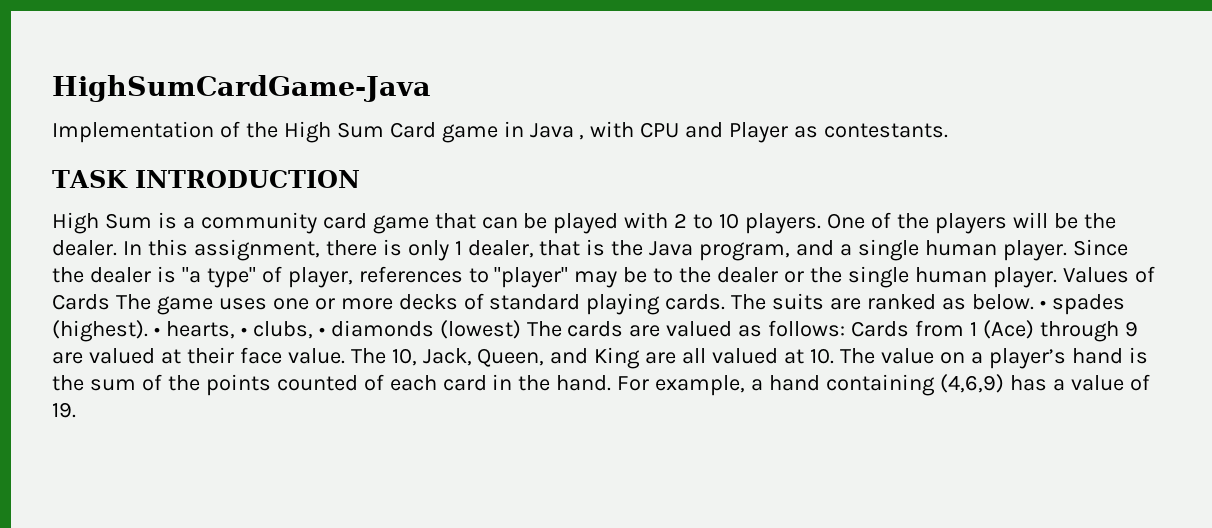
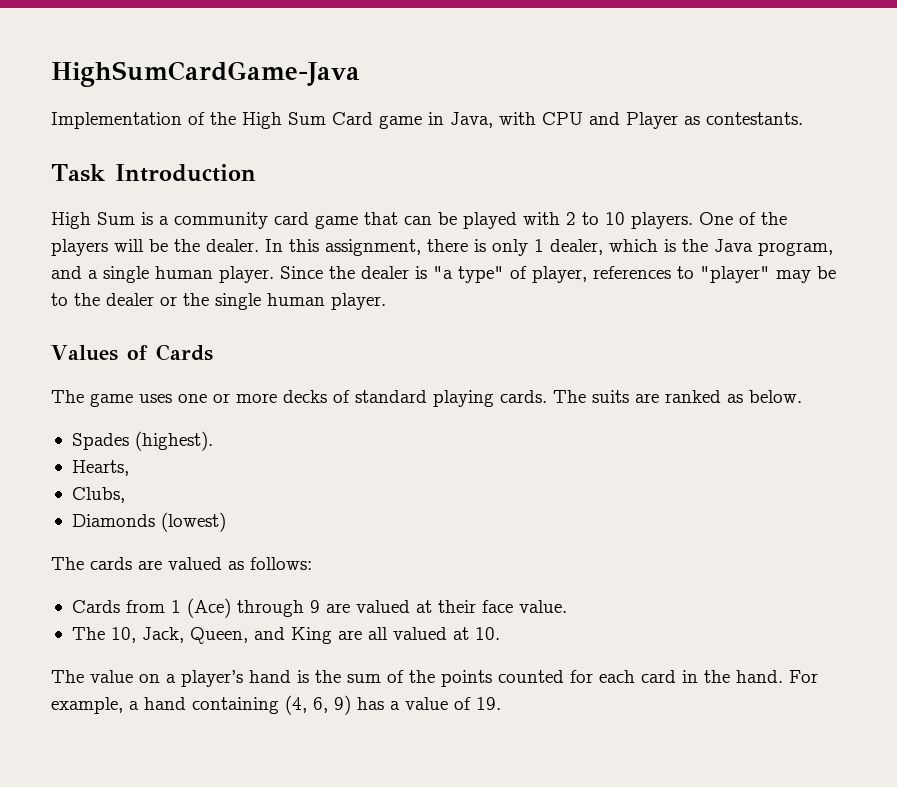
- Implementation of the High Sum Card game in Java , with CPU and Player as contestants.
+ Implementation of the High Sum Card game in Java, with CPU and Player as contestants.
- TASK INTRODUCTION
+ Task Introduction
- In this assignment, there is only 1 dealer, that is the Java program, and a single human player.
+ In this assignment, there is only 1 dealer, which is the Java program, and a single human player.
- Since the dealer is "a type" of player, references to "player" may be to the dealer or the single human player. Values of Cards The game uses one or more decks of standard playing cards.
+ Since the dealer is "a type" of player, references to "player" may be to the dealer or the single human player.
+ Values of Cards
+ The game uses one or more decks of standard playing cards.
- The suits are ranked as below. • spades (highest). • hearts, • clubs, • diamonds (lowest) The cards are valued as follows: Cards from 1 (Ace) through 9 are valued at their face value. The 10, Jack, Queen, and King are all valued at 10. The value on a player’s hand is the sum of the points counted of each card in the hand.
+ The suits are ranked as below.
+ Spades (highest).
+ Hearts,
+ Clubs,
+ Diamonds (lowest)
+ The cards are valued as follows:
+ Cards from 1 (Ace) through 9 are valued at their face value.
+ The 10, Jack, Queen, and King are all valued at 10.
+ The value on a player’s hand is the sum of the points counted for each card in the hand.
- For example, a hand containing (4,6,9) has a value of 19.
+ For example, a hand containing (4, 6, 9) has a value of 19.

